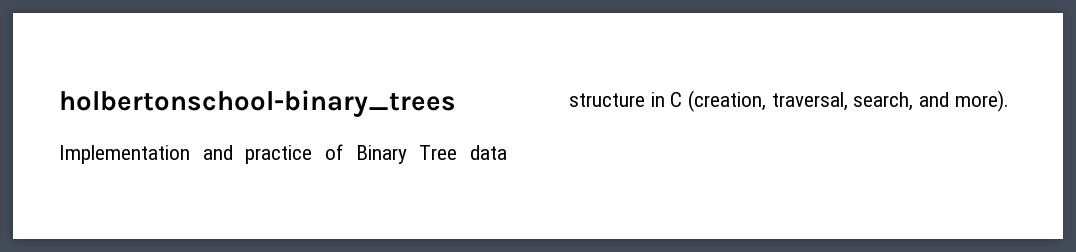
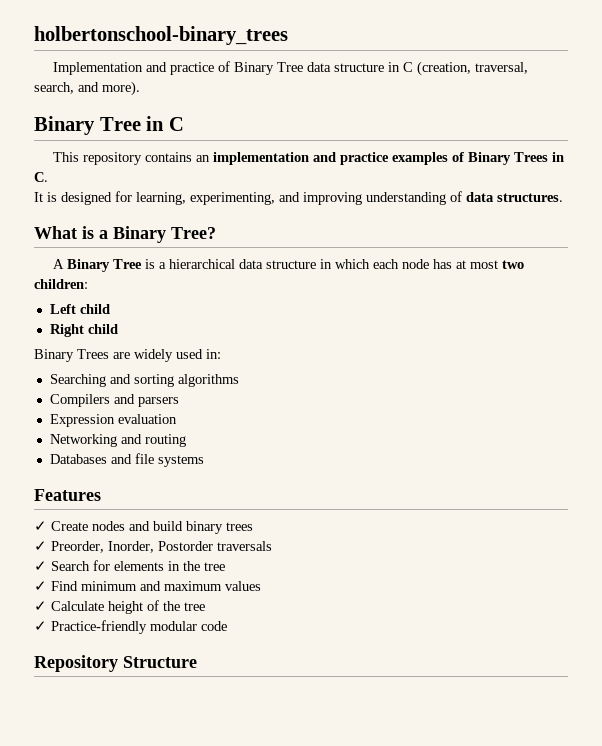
+ Binary Tree in C
+ This repository contains an implementation and practice examples of Binary Trees in C.
+ It is designed for learning, experimenting, and improving understanding of data structures.
+ What is a Binary Tree?
+ A Binary Tree is a hierarchical data structure in which each node has at most two children:
+ Left child
+ Right child
+ Binary Trees are widely used in:
+ Searching and sorting algorithms
+ Compilers and parsers
+ Expression evaluation
+ Networking and routing
+ Databases and file systems
+ Features
+ ✓ Create nodes and build binary trees
+ ✓ Preorder, Inorder, Postorder traversals
+ ✓ Search for elements in the tree
+ ✓ Find minimum and maximum values
+ ✓ Calculate height of the tree
+ ✓ Practice-friendly modular code
+ Repository Structure

